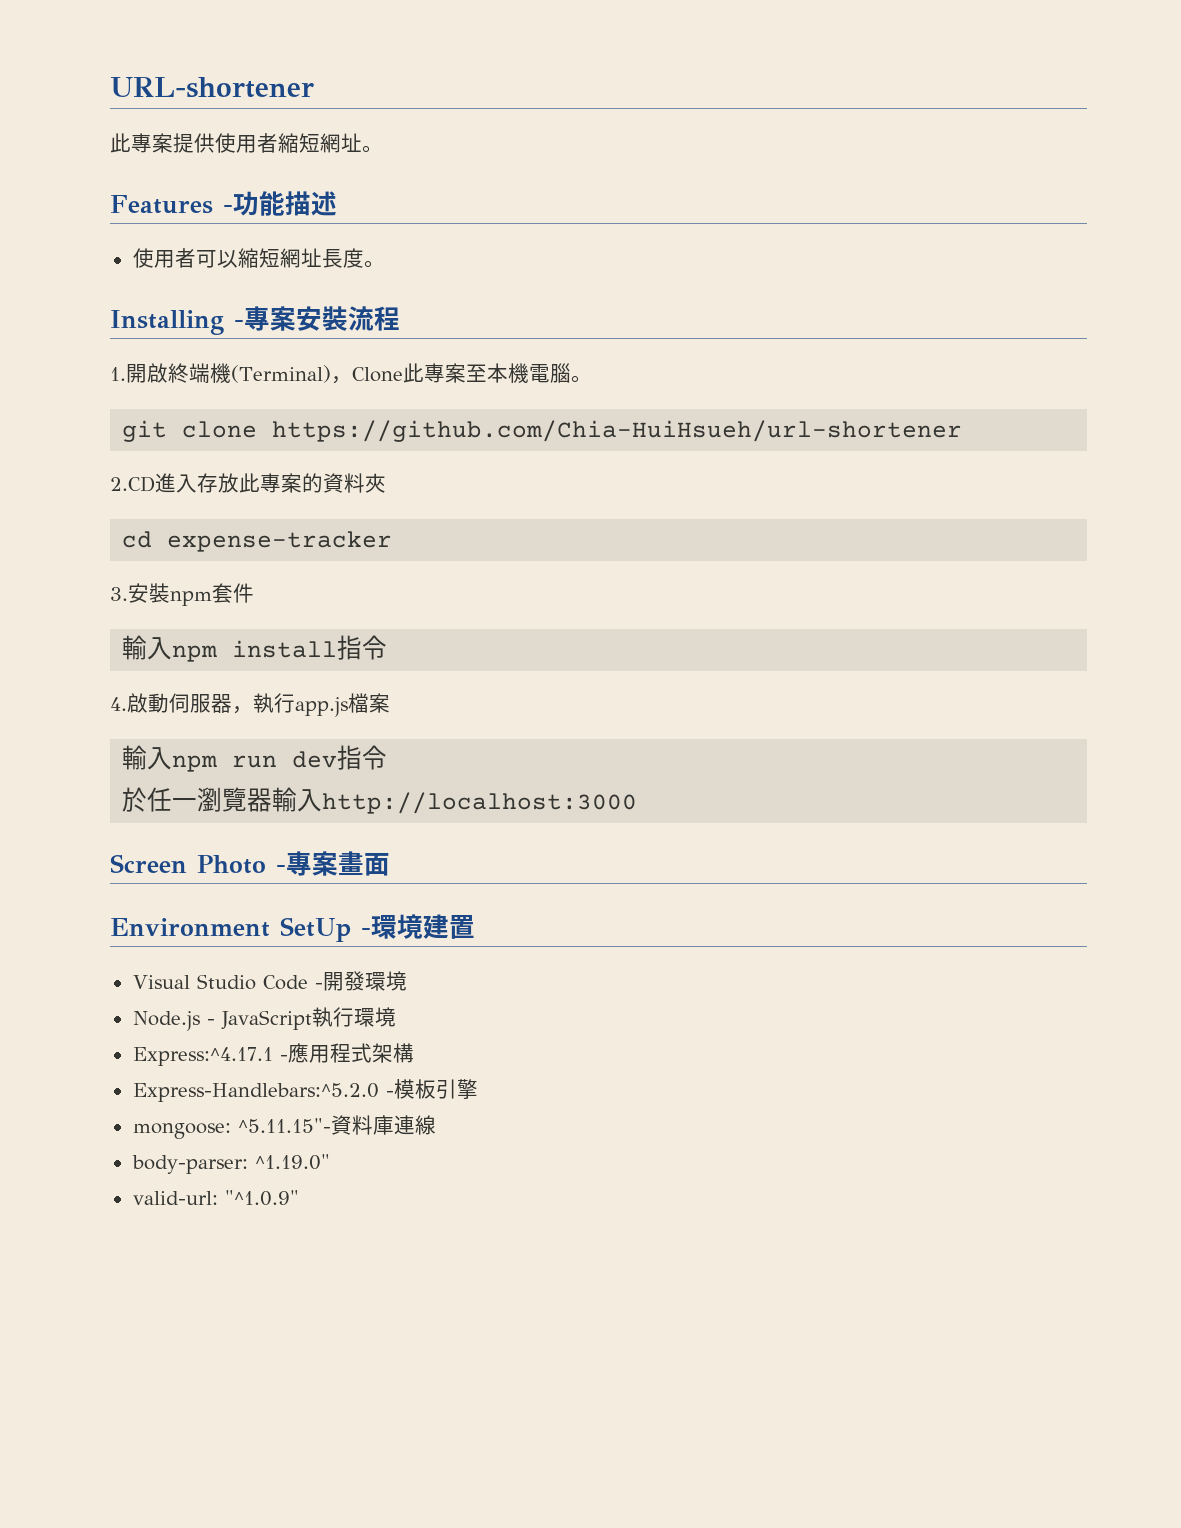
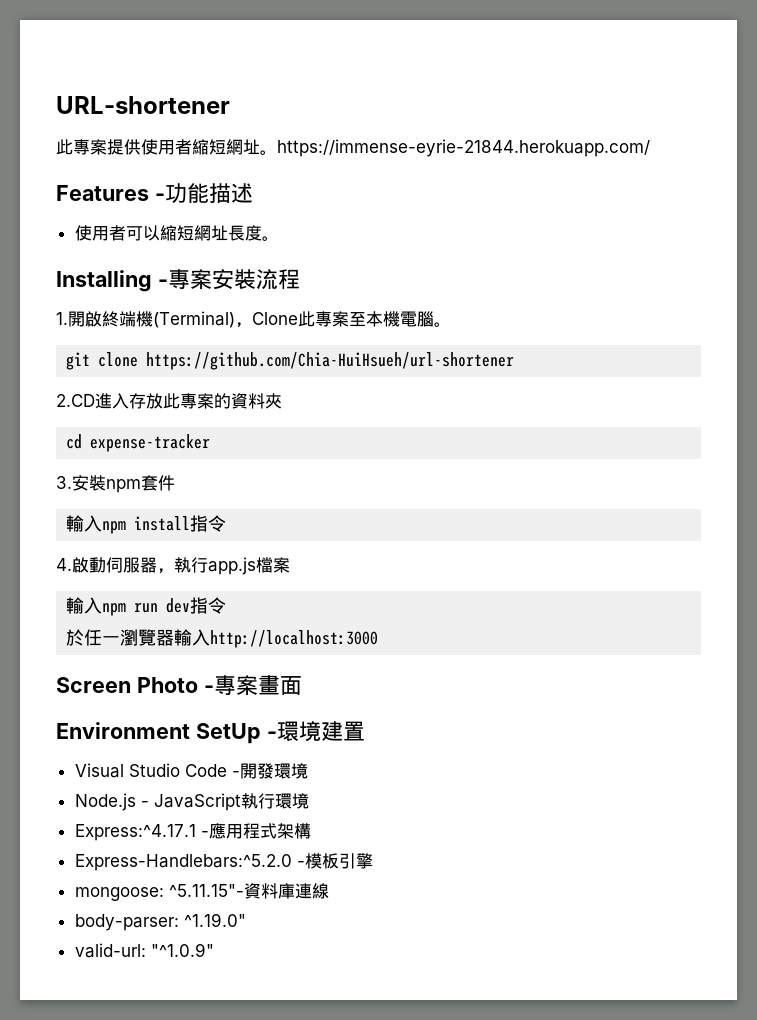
- 此專案提供使用者縮短網址。
+ 此專案提供使用者縮短網址。https://immense-eyrie-21844.herokuapp.com/

